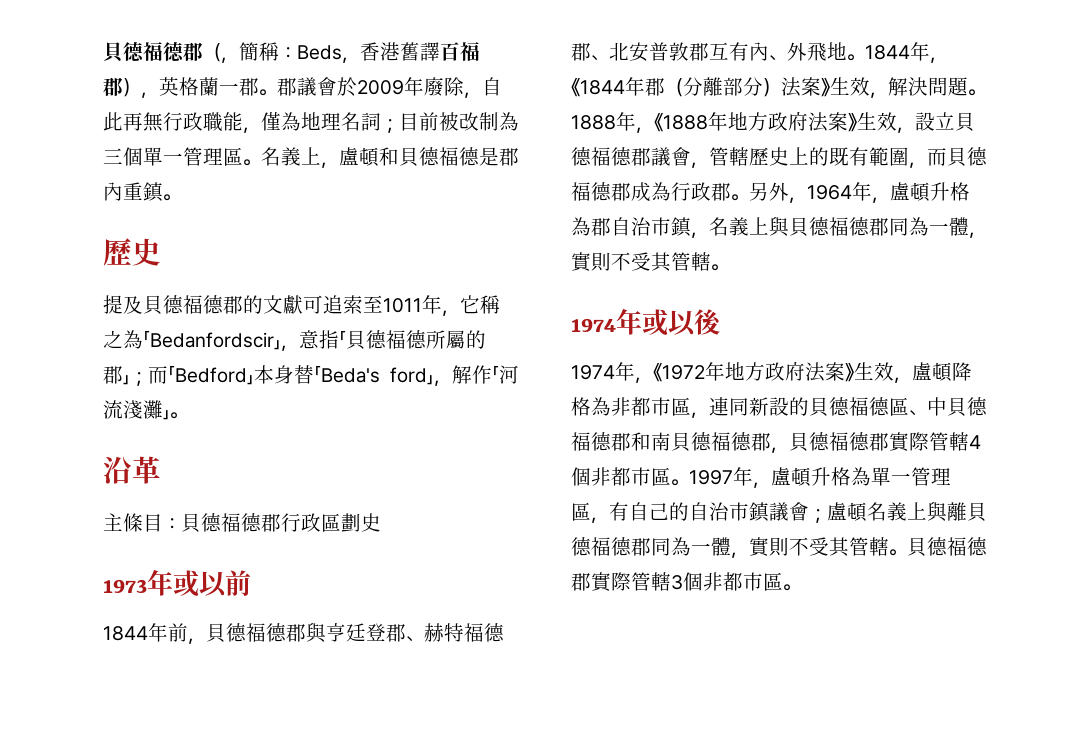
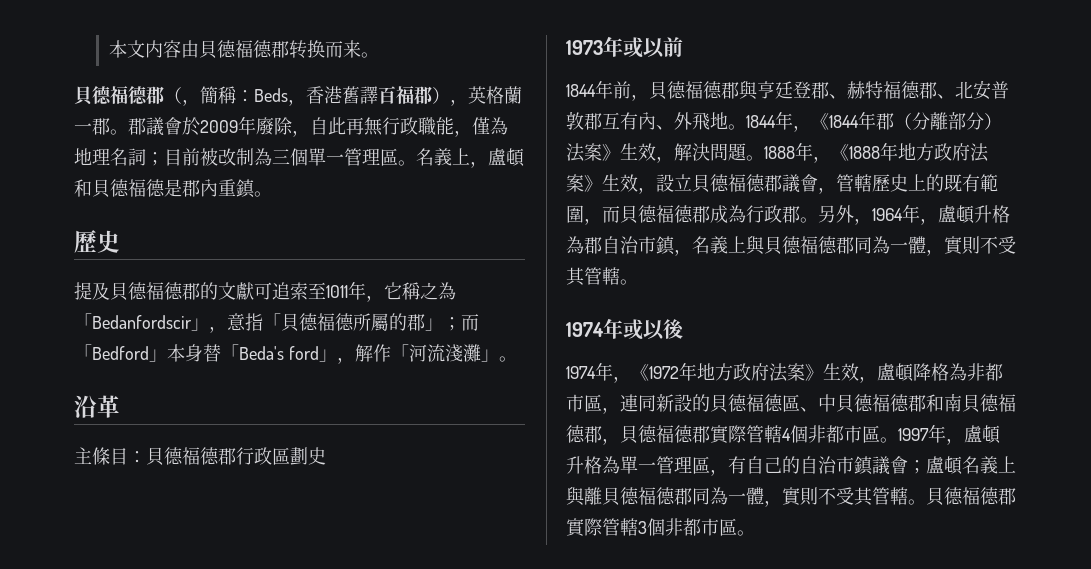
+ 本文内容由貝德福德郡转换而来。

